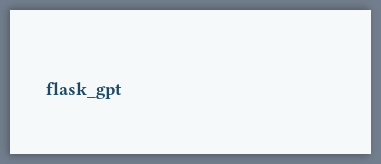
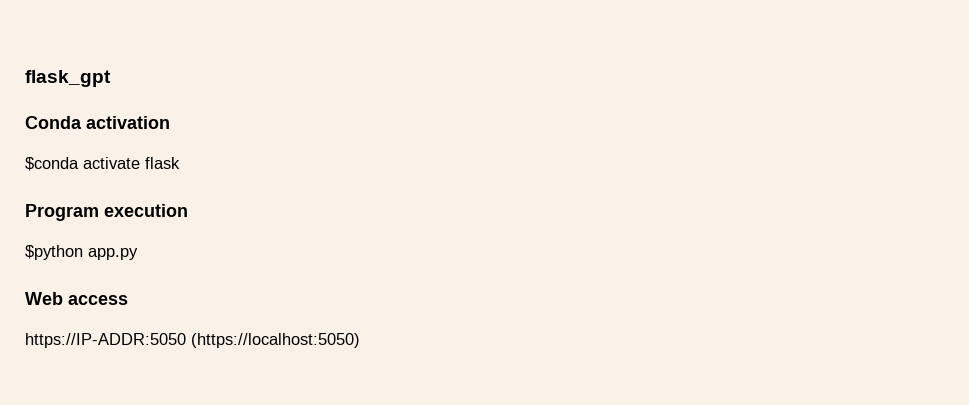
+ Conda activation
+ $conda activate flask
+ Program execution
+ $python app.py
+ Web access
+ https://IP-ADDR:5050 (https://localhost:5050)

